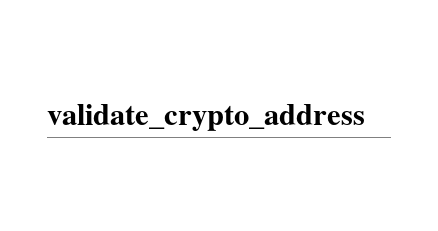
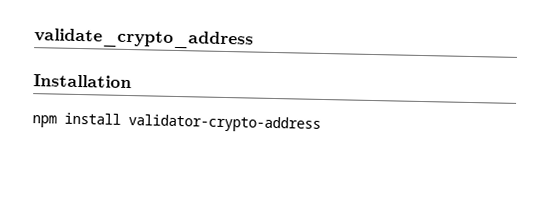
+ Installation
+ npm install validator-crypto-address

